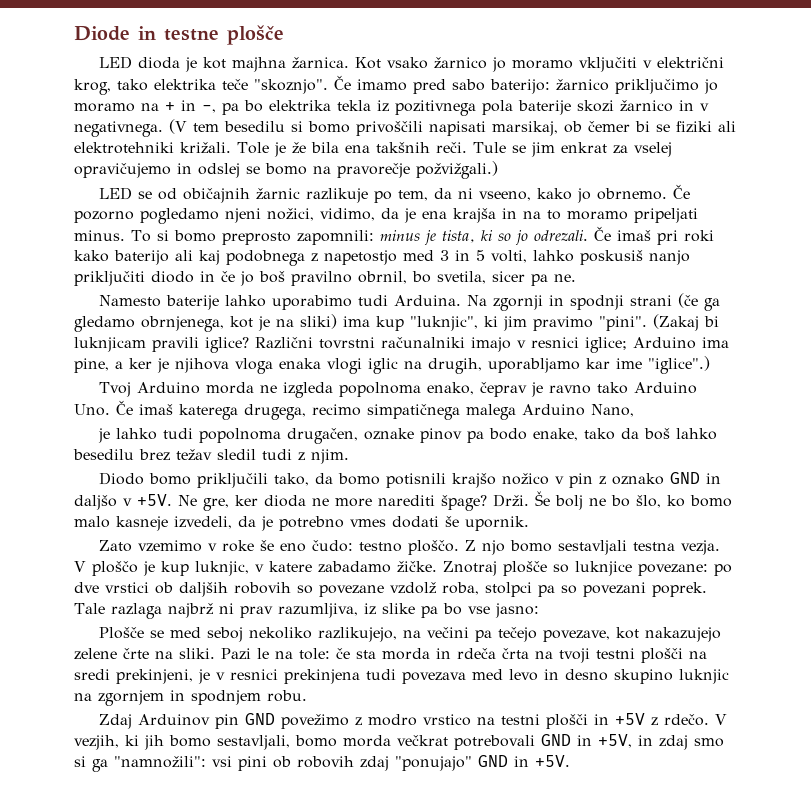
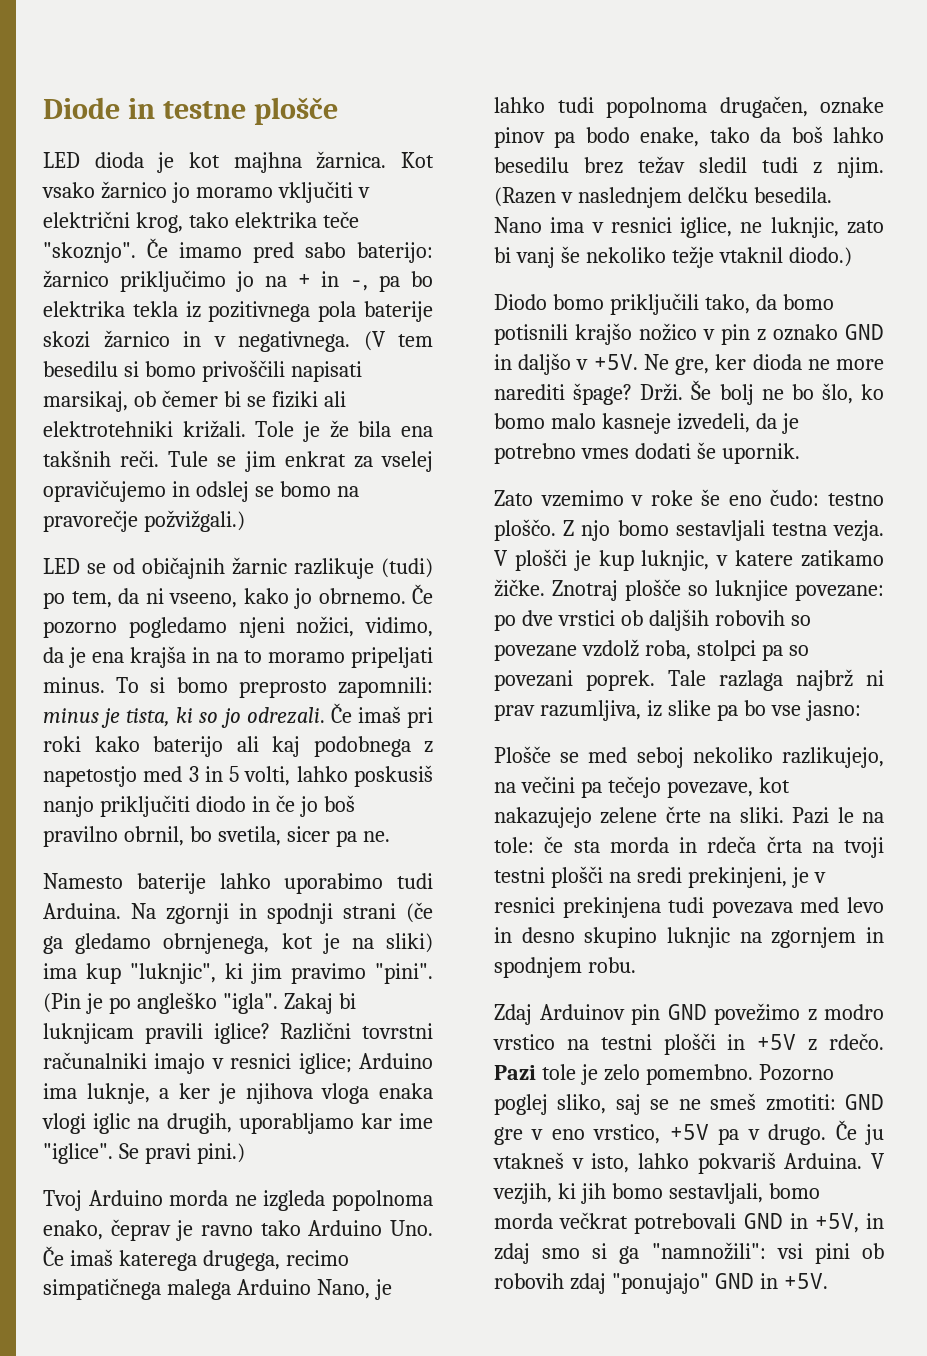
- Če imamo pred sabo baterijo: žarnico priključimo jo moramo na + in -, pa bo elektrika tekla iz pozitivnega pola baterije skozi žarnico in v negativnega.
+ Če imamo pred sabo baterijo: žarnico priključimo jo na + in -, pa bo elektrika tekla iz pozitivnega pola baterije skozi žarnico in v negativnega.
- LED se od običajnih žarnic razlikuje po tem, da ni vseeno, kako jo obrnemo.
+ LED se od običajnih žarnic razlikuje (tudi) po tem, da ni vseeno, kako jo obrnemo.
- (Zakaj bi luknjicam pravili iglice?
+ (Pin je po angleško "igla". Zakaj bi luknjicam pravili iglice?
- Različni tovrstni računalniki imajo v resnici iglice; Arduino ima pine, a ker je njihova vloga enaka vlogi iglic na drugih, uporabljamo kar ime "iglice".)
+ Različni tovrstni računalniki imajo v resnici iglice; Arduino ima luknje, a ker je njihova vloga enaka vlogi iglic na drugih, uporabljamo kar ime "iglice". Se pravi pini.)
- Tvoj Arduino morda ne izgleda popolnoma enako, čeprav je ravno tako Arduino Uno. Če imaš katerega drugega, recimo simpatičnega malega Arduino Nano,
- je lahko tudi popolnoma drugačen, oznake pinov pa bodo enake, tako da boš lahko besedilu brez težav sledil tudi z njim.
+ Tvoj Arduino morda ne izgleda popolnoma enako, čeprav je ravno tako Arduino Uno. Če imaš katerega drugega, recimo simpatičnega malega Arduino Nano, je lahko tudi popolnoma drugačen, oznake pinov pa bodo enake, tako da boš lahko besedilu brez težav sledil tudi z njim. (Razen v naslednjem delčku besedila. Nano ima v resnici iglice, ne luknjic, zato bi vanj še nekoliko težje vtaknil diodo.)
- V ploščo je kup luknjic, v katere zabadamo žičke.
+ V plošči je kup luknjic, v katere zatikamo žičke.
+ Pazi tole je zelo pomembno. Pozorno poglej sliko, saj se ne smeš zmotiti: GND gre v eno vrstico, +5V pa v drugo. Če ju vtakneš v isto, lahko pokvariš Arduina.

